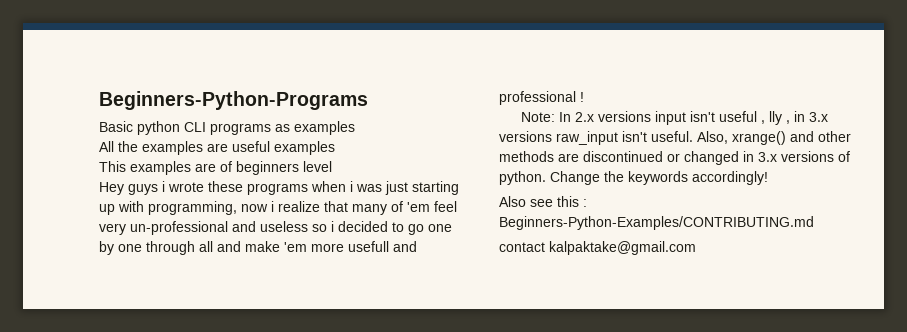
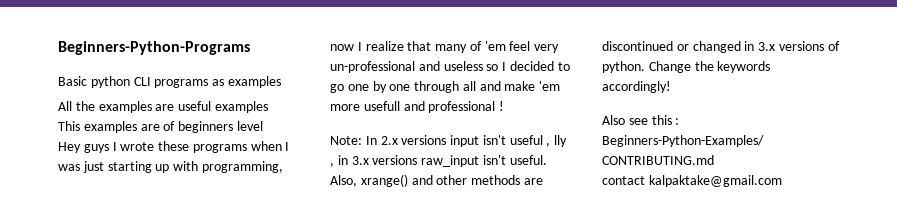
- Hey guys i wrote these programs when i was just starting up with programming, now i realize that many of 'em feel very un-professional and useless so i decided to go one by one through all and make 'em more usefull and professional !
+ Hey guys I wrote these programs when I was just starting up with programming, now I realize that many of 'em feel very un-professional and useless so I decided to go one by one through all and make 'em more usefull and professional !

